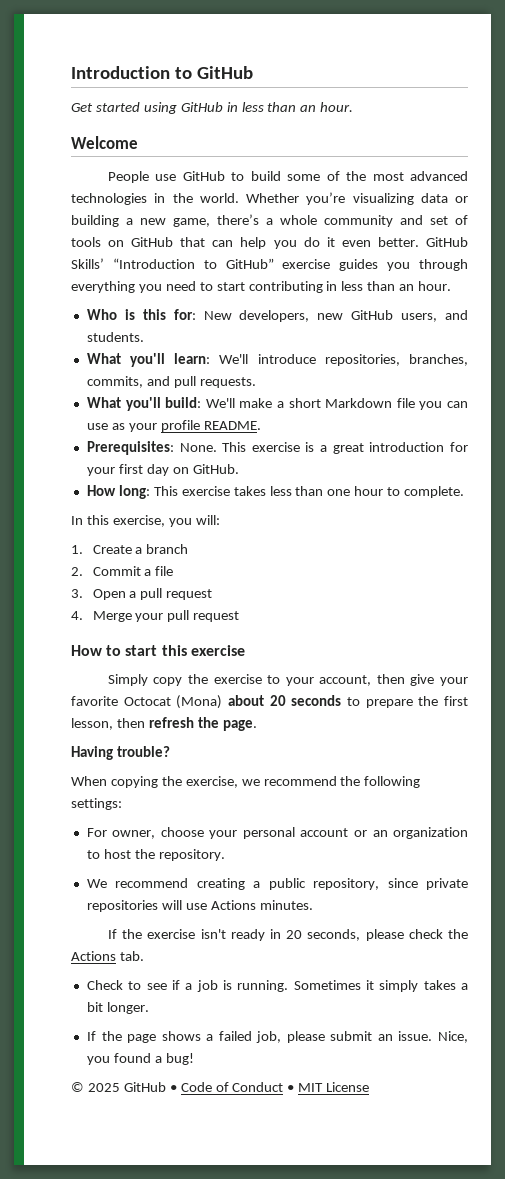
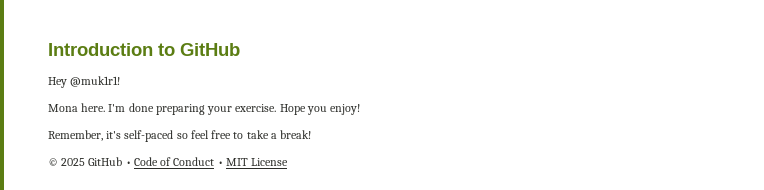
- Get started using GitHub in less than an hour.
- Welcome
- People use GitHub to build some of the most advanced technologies in the world. Whether you’re visualizing data or building a new game, there’s a whole community and set of tools on GitHub that can help you do it even better. GitHub Skills’ “Introduction to GitHub” exercise guides you through everything you need to start contributing in less than an hour.
- Who is this for: New developers, new GitHub users, and students.
- What you'll learn: We'll introduce repositories, branches, commits, and pull requests.
- What you'll build: We'll make a short Markdown file you can use as your profile README.
- Prerequisites: None. This exercise is a great introduction for your first day on GitHub.
- How long: This exercise takes less than one hour to complete.
- In this exercise, you will:
- 1. Create a branch
- 2. Commit a file
- 3. Open a pull request
- 4. Merge your pull request
- How to start this exercise
- Simply copy the exercise to your account, then give your favorite Octocat (Mona) about 20 seconds to prepare the first lesson, then refresh the page.
- Having trouble?
- When copying the exercise, we recommend the following settings:
- For owner, choose your personal account or an organization to host the repository.
- We recommend creating a public repository, since private repositories will use Actions minutes.
- If the exercise isn't ready in 20 seconds, please check the Actions tab.
- Check to see if a job is running. Sometimes it simply takes a bit longer.
- If the page shows a failed job, please submit an issue. Nice, you found a bug!
+ Hey @muk1r1!
+ Mona here. I'm done preparing your exercise. Hope you enjoy!
+ Remember, it's self-paced so feel free to take a break!

